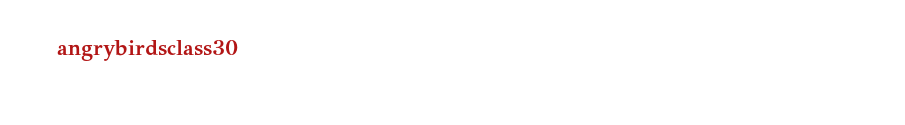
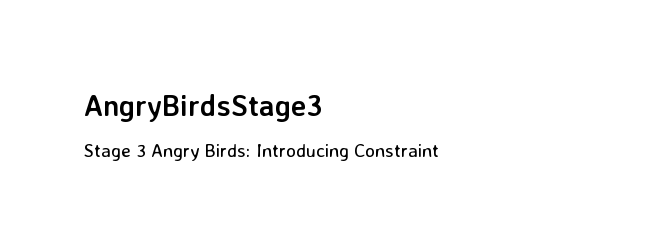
- angrybirdsclass30
+ AngryBirdsStage3
+ Stage 3 Angry Birds: Introducing Constraint

